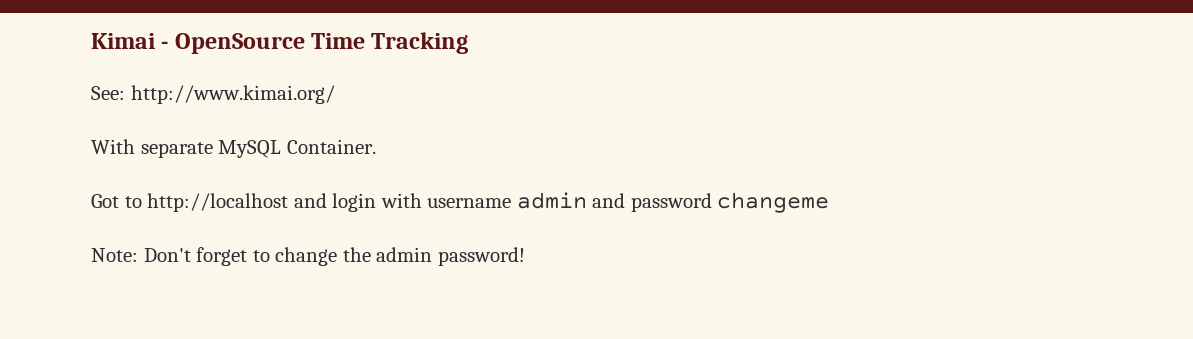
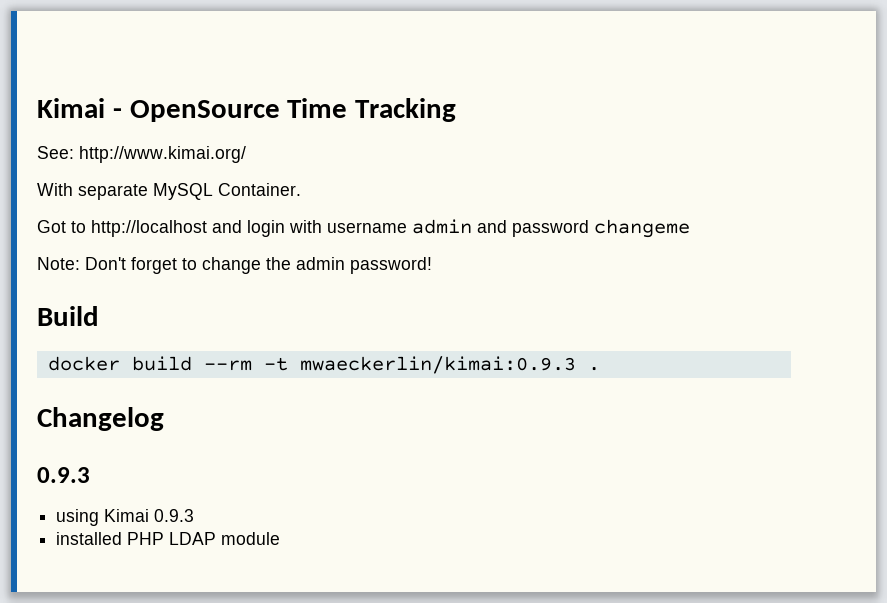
+ Build
+ docker build --rm -t mwaeckerlin/kimai:0.9.3 .
+ Changelog
+ 0.9.3
+ using Kimai 0.9.3
+ installed PHP LDAP module

